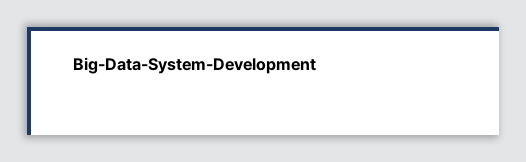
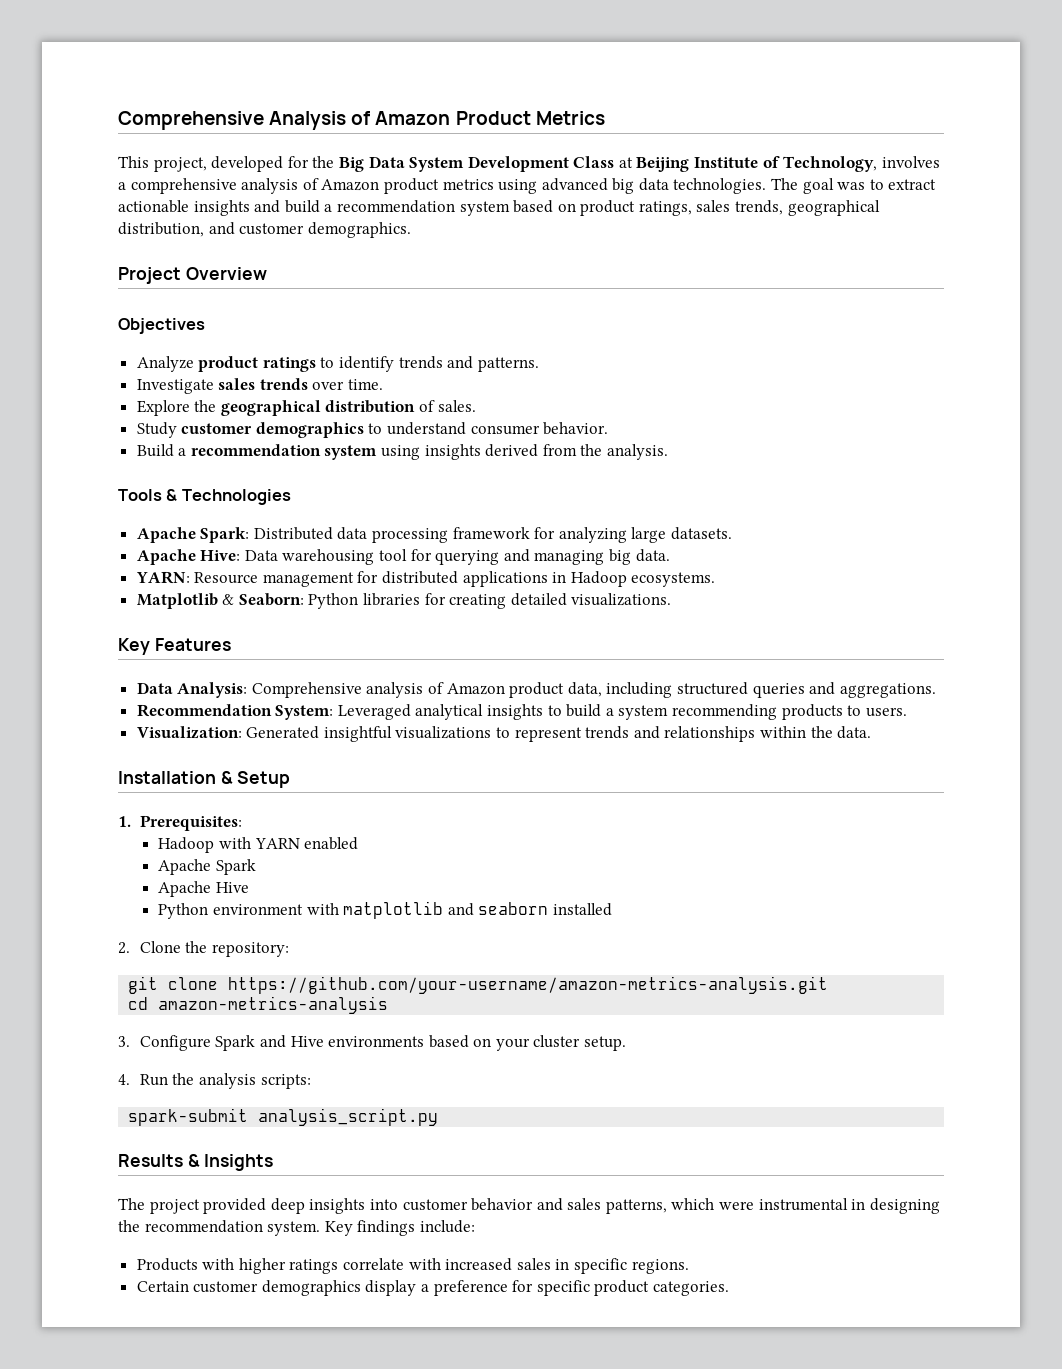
- Big-Data-System-Development
+ Comprehensive Analysis of Amazon Product Metrics
+ This project, developed for the Big Data System Development Class at Beijing Institute of Technology, involves a comprehensive analysis of Amazon product metrics using advanced big data technologies. The goal was to extract actionable insights and build a recommendation system based on product ratings, sales trends, geographical distribution, and customer demographics.
+ Project Overview
+ Objectives
+ Analyze product ratings to identify trends and patterns.
+ Investigate sales trends over time.
+ Explore the geographical distribution of sales.
+ Study customer demographics to understand consumer behavior.
+ Build a recommendation system using insights derived from the analysis.
+ Tools & Technologies
+ Apache Spark: Distributed data processing framework for analyzing large datasets.
+ Apache Hive: Data warehousing tool for querying and managing big data.
+ YARN: Resource management for distributed applications in Hadoop ecosystems.
+ Matplotlib & Seaborn: Python libraries for creating detailed visualizations.
+ Key Features
+ Data Analysis: Comprehensive analysis of Amazon product data, including structured queries and aggregations.
+ Recommendation System: Leveraged analytical insights to build a system recommending products to users.
+ Visualization: Generated insightful visualizations to represent trends and relationships within the data.
+ Installation & Setup
+ 1. Prerequisites:
+ Hadoop with YARN enabled
+ Apache Spark
+ Apache Hive
+ Python environment with matplotlib and seaborn installed
+ 2. Clone the repository:
+ git clone https://github.com/your-username/amazon-metrics-analysis.git
+ cd amazon-metrics-analysis
+ 3. Configure Spark and Hive environments based on your cluster setup.
+ 4. Run the analysis scripts:
+ spark-submit analysis_script.py
+ Results & Insights
+ The project provided deep insights into customer behavior and sales patterns, which were instrumental in designing the recommendation system. Key findings include:
+ Products with higher ratings correlate with increased sales in specific regions.
+ Certain customer demographics display a preference for specific product categories.

